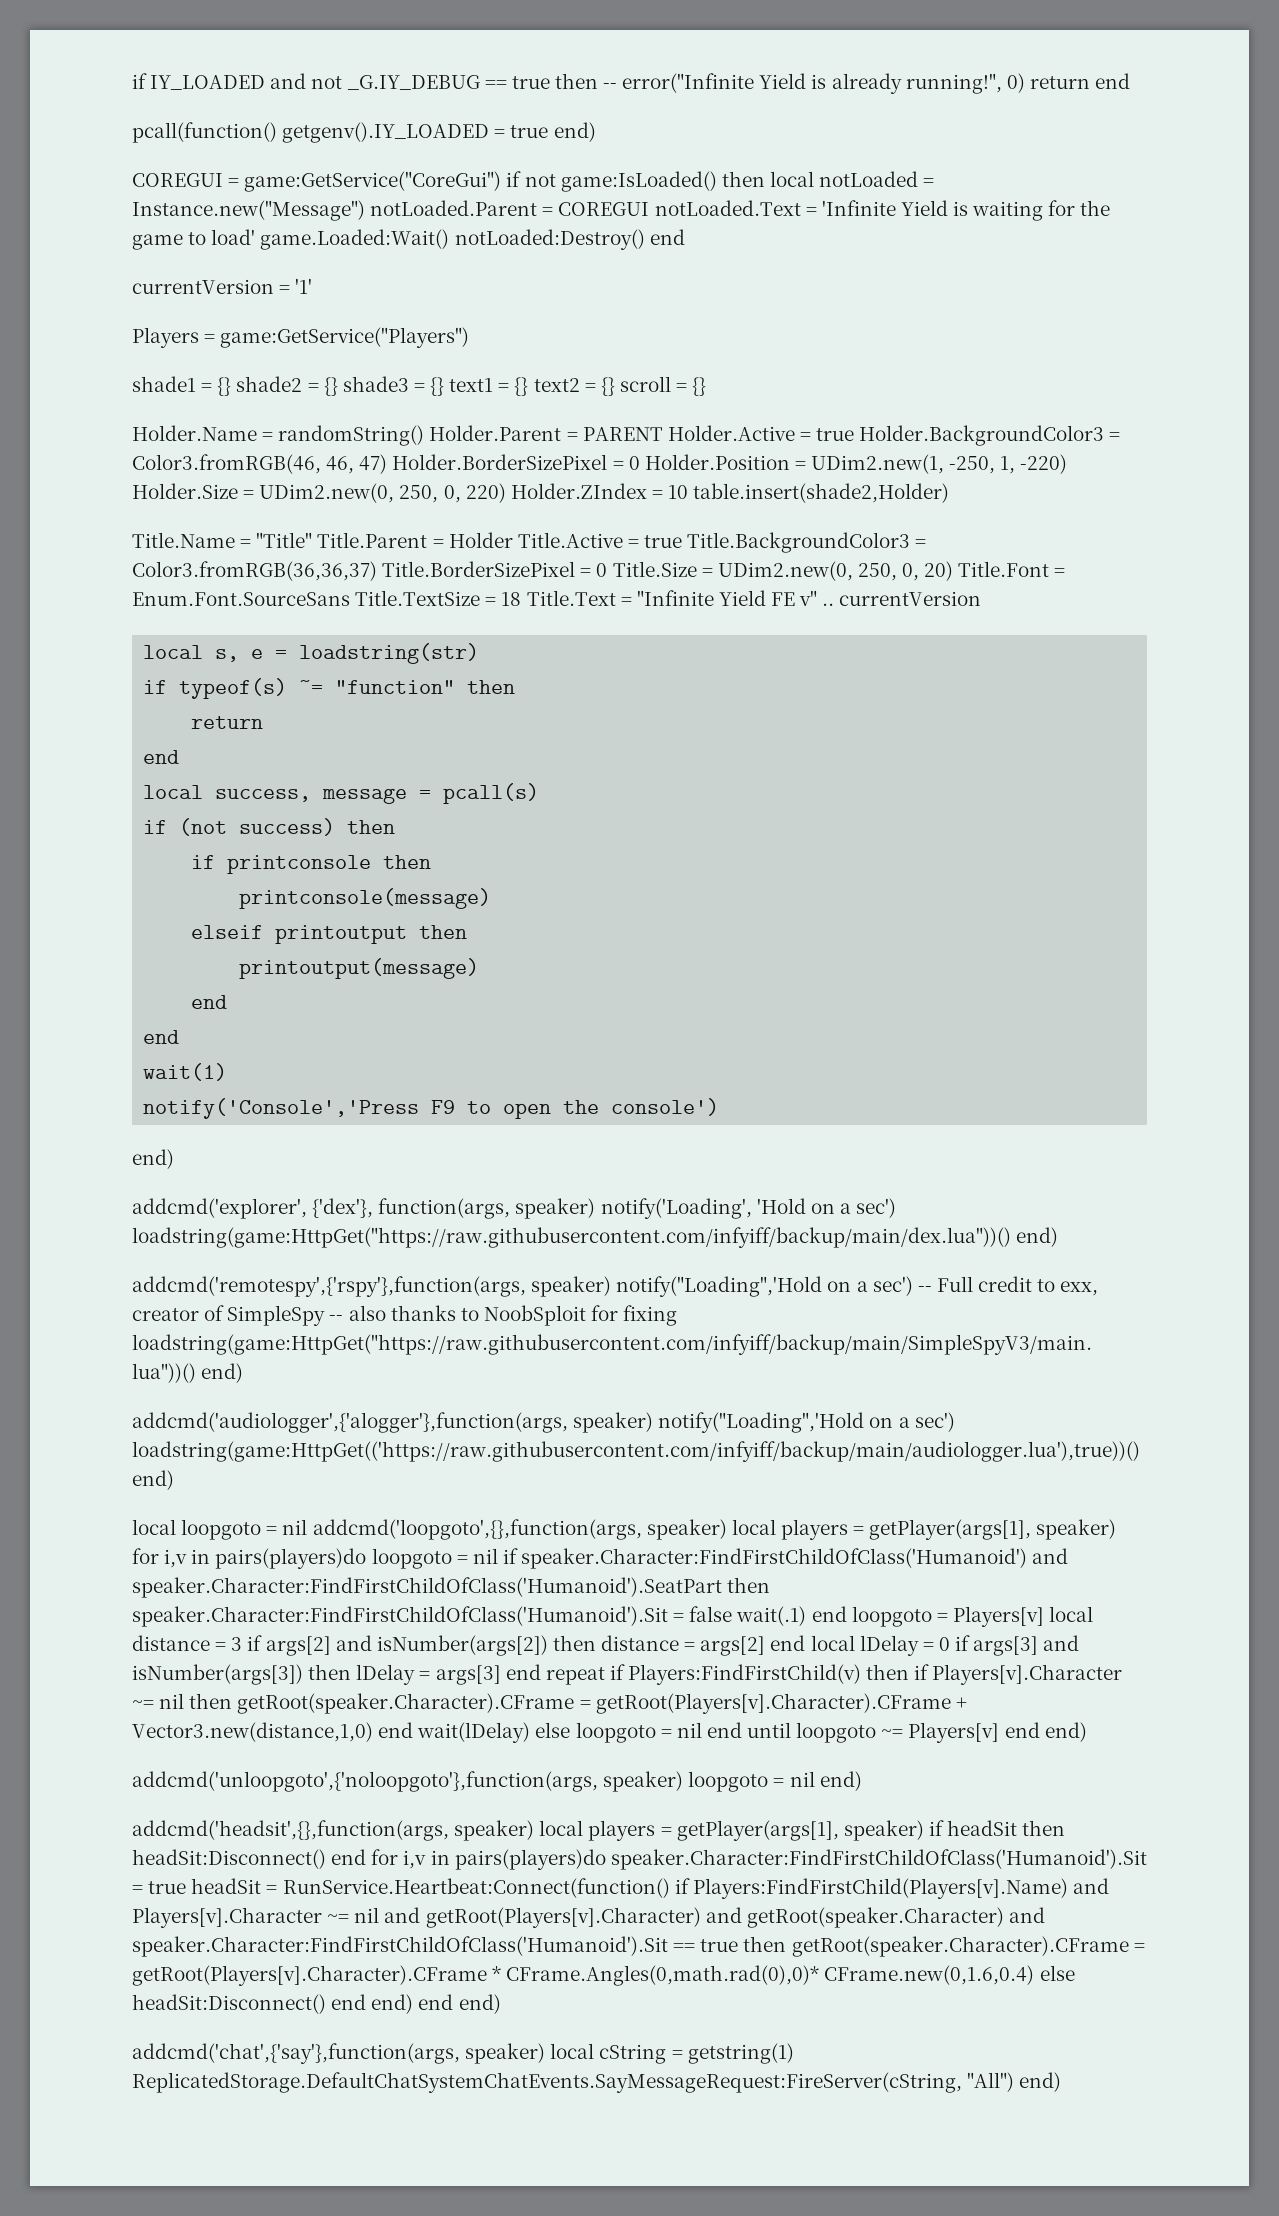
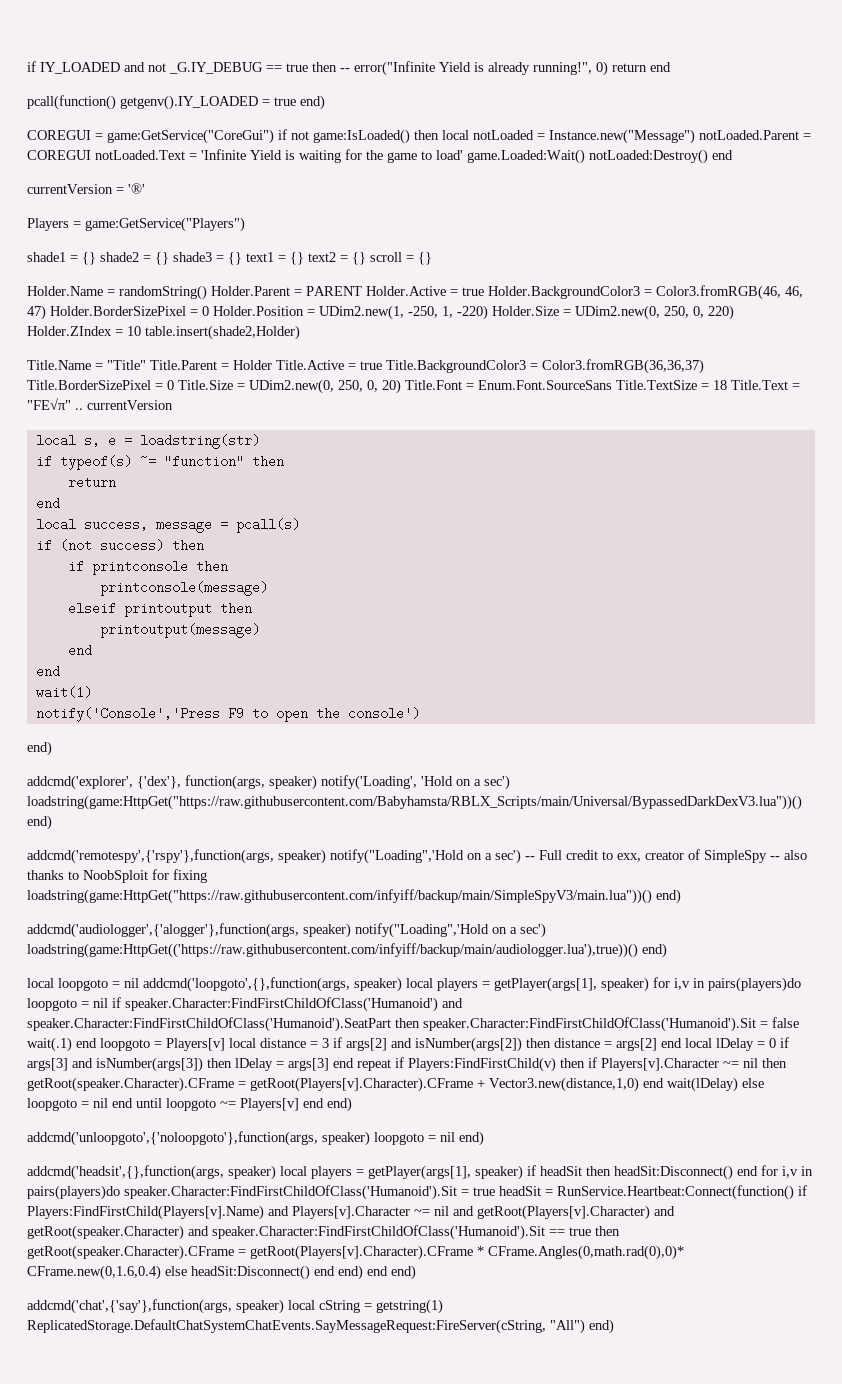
- currentVersion = '1'
+ currentVersion = '®'
- Title.Name = "Title" Title.Parent = Holder Title.Active = true Title.BackgroundColor3 = Color3.fromRGB(36,36,37) Title.BorderSizePixel = 0 Title.Size = UDim2.new(0, 250, 0, 20) Title.Font = Enum.Font.SourceSans Title.TextSize = 18 Title.Text = "Infinite Yield FE v" .. currentVersion
+ Title.Name = "Title" Title.Parent = Holder Title.Active = true Title.BackgroundColor3 = Color3.fromRGB(36,36,37) Title.BorderSizePixel = 0 Title.Size = UDim2.new(0, 250, 0, 20) Title.Font = Enum.Font.SourceSans Title.TextSize = 18 Title.Text = "FE√π" .. currentVersion
- addcmd('explorer', {'dex'}, function(args, speaker) notify('Loading', 'Hold on a sec') loadstring(game:HttpGet("https://raw.githubusercontent.com/infyiff/backup/main/dex.lua"))() end)
+ addcmd('explorer', {'dex'}, function(args, speaker) notify('Loading', 'Hold on a sec') loadstring(game:HttpGet("https://raw.githubusercontent.com/Babyhamsta/RBLX_Scripts/main/Universal/BypassedDarkDexV3.lua"))() end)

